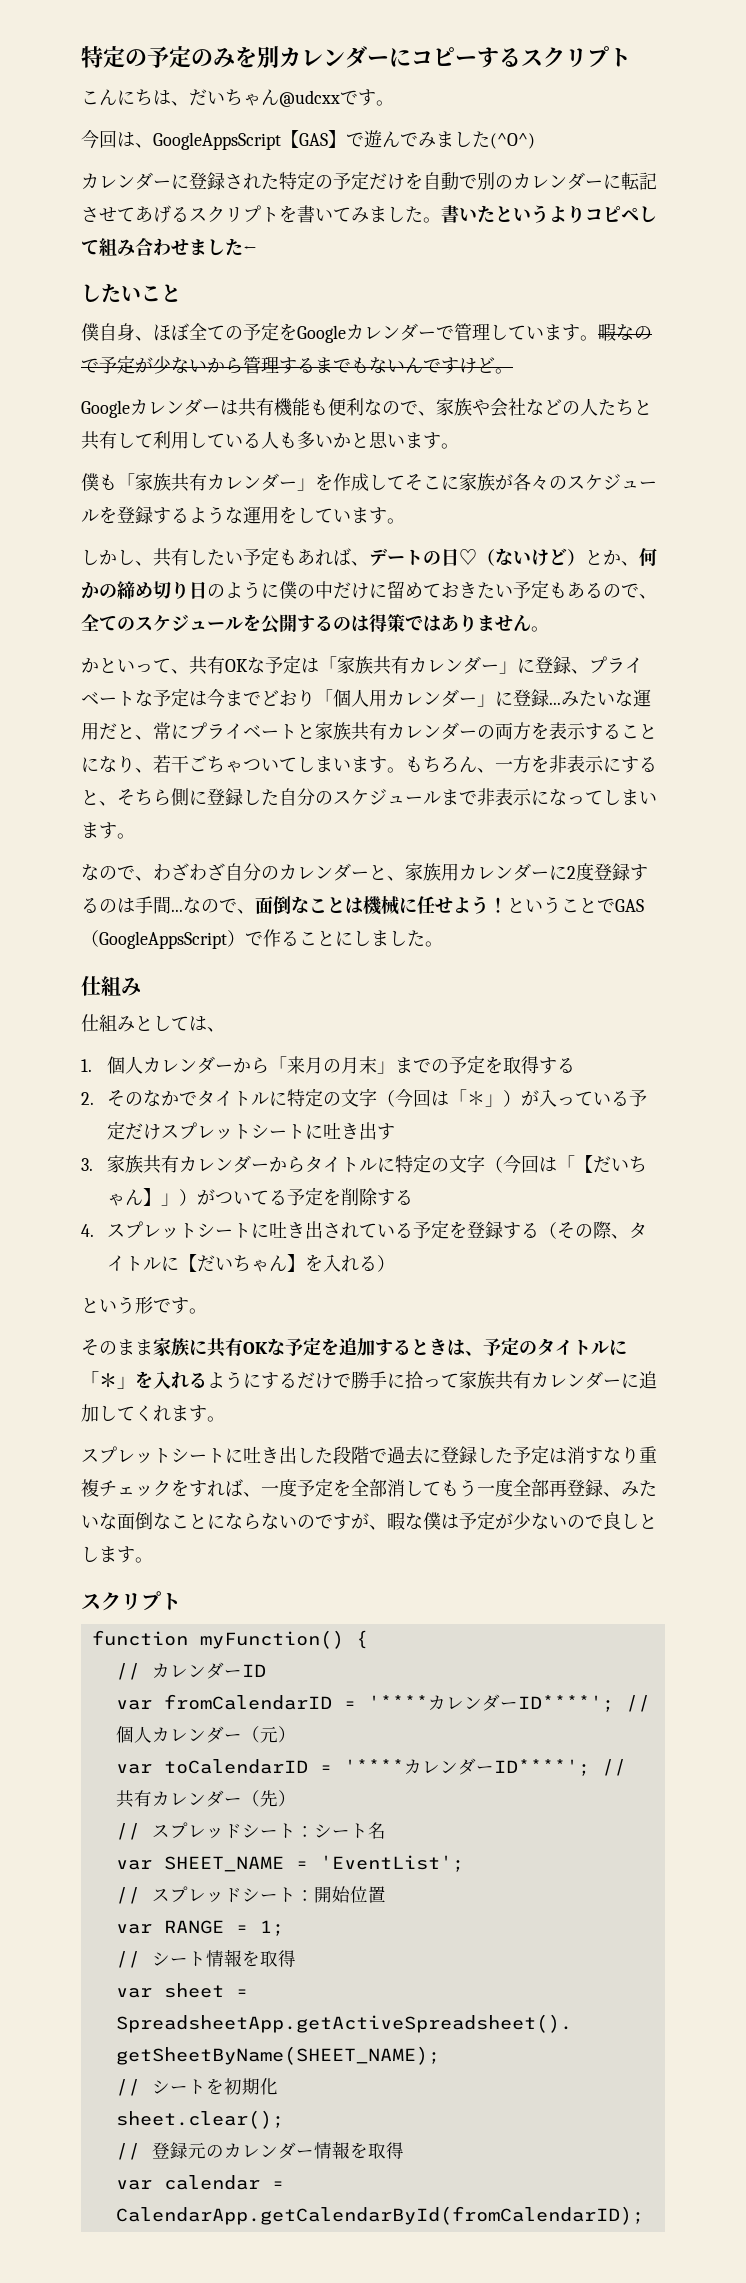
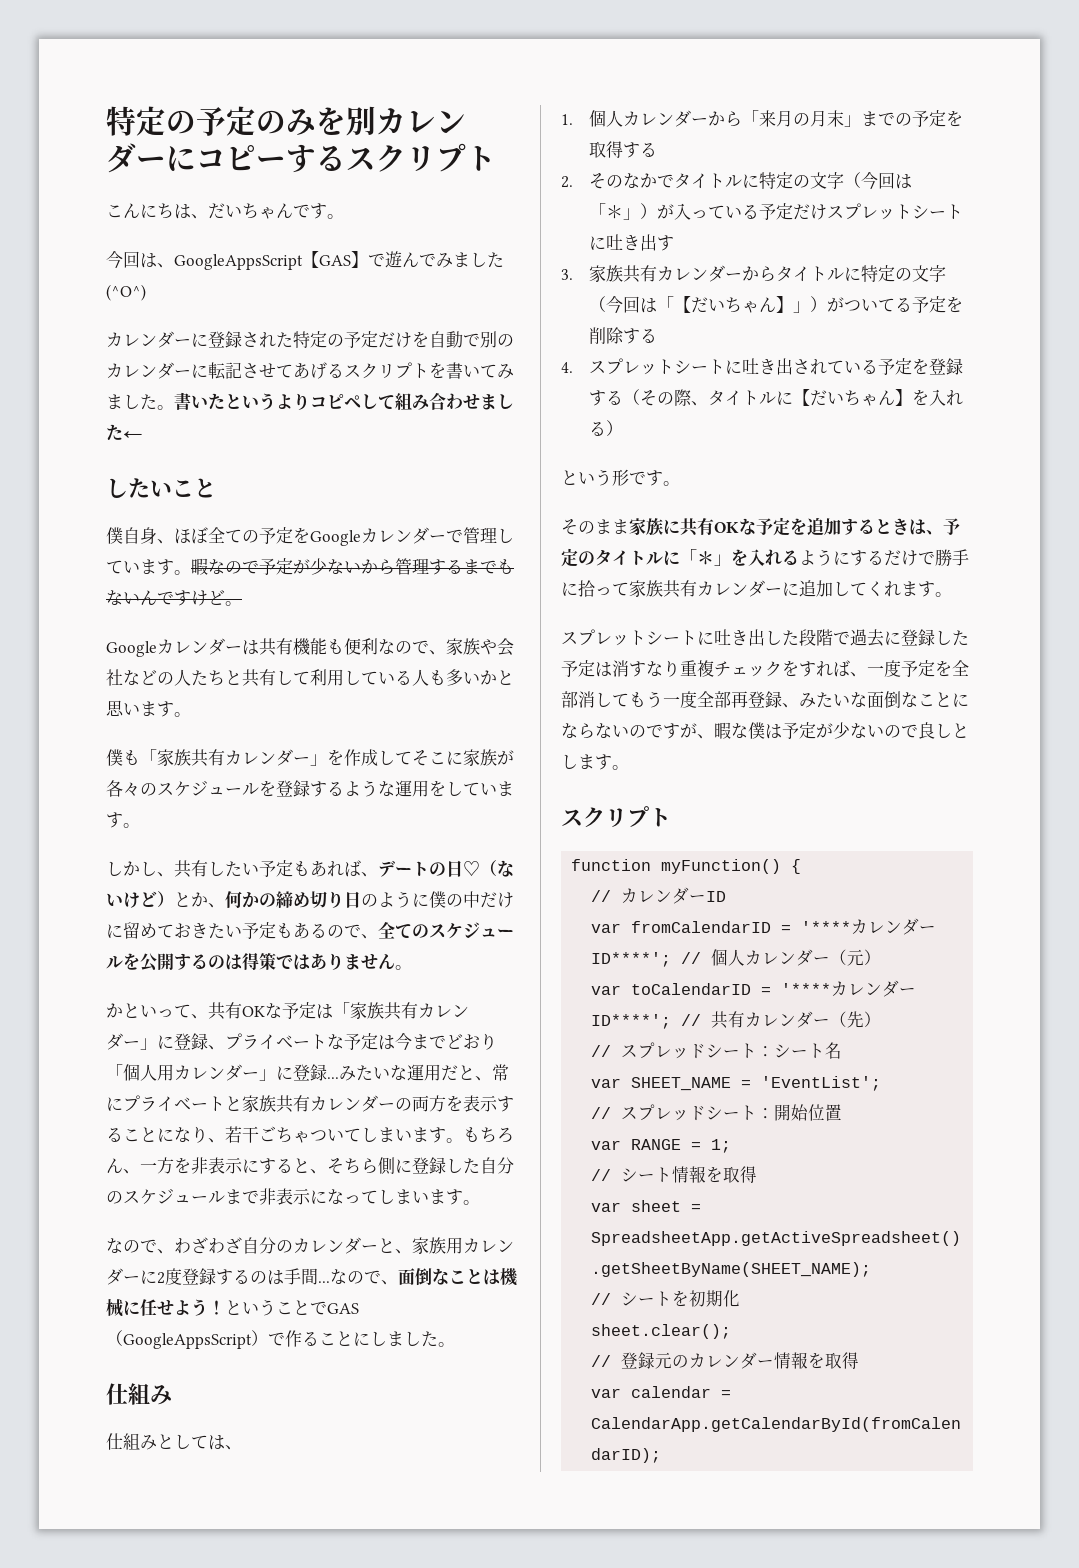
- こんにちは、だいちゃん@udcxxです。
+ こんにちは、だいちゃんです。

